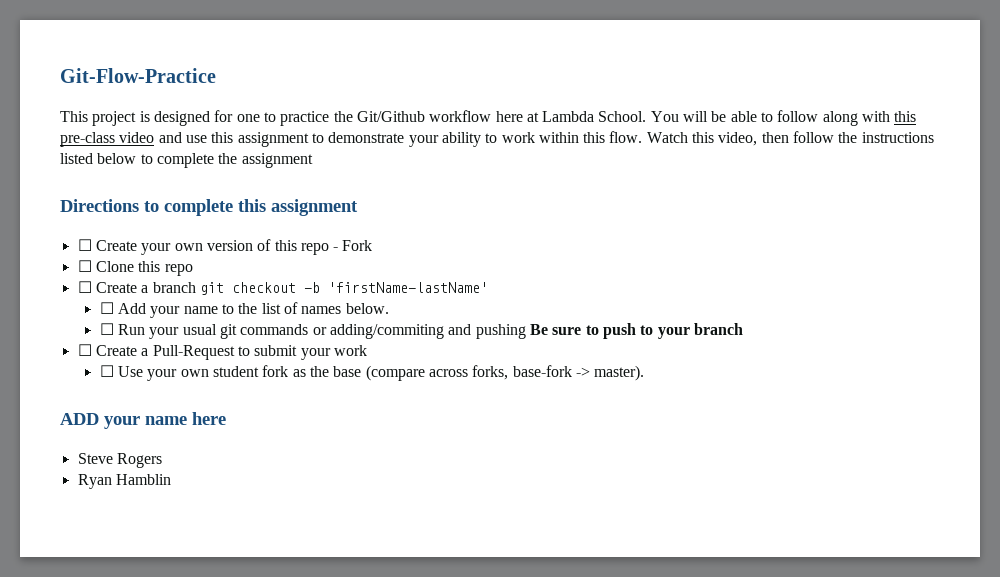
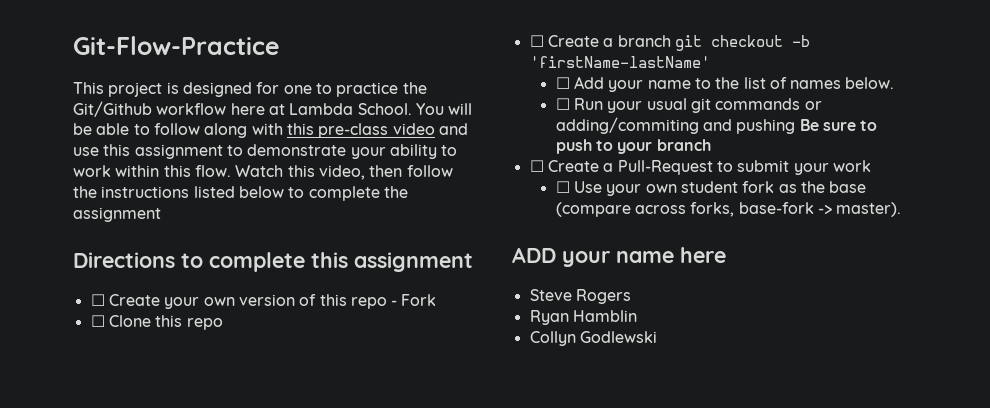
+ Collyn Godlewski

